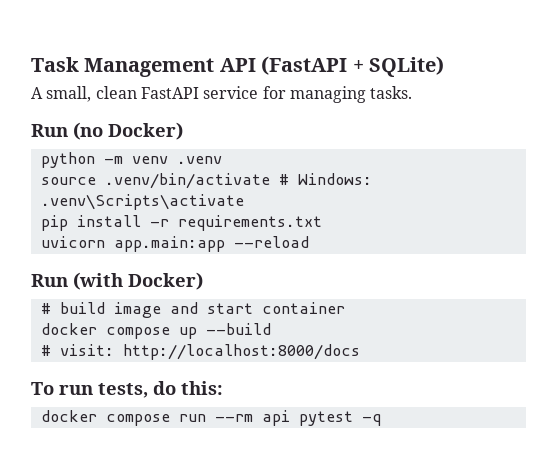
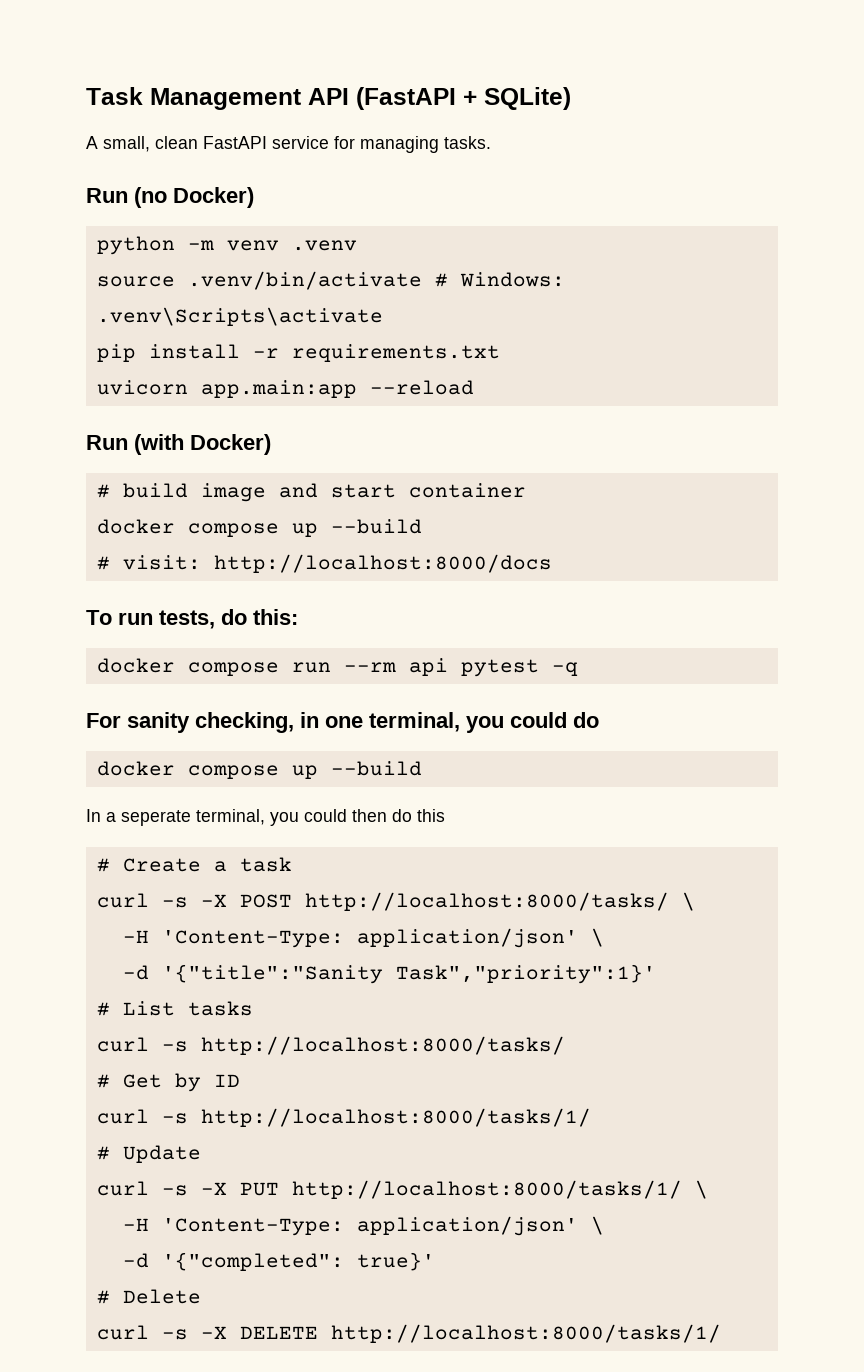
+ For sanity checking, in one terminal, you could do
+ docker compose up --build
+ In a seperate terminal, you could then do this
+ # Create a task
+ curl -s -X POST http://localhost:8000/tasks/ \
+ -H 'Content-Type: application/json' \
+ -d '{"title":"Sanity Task","priority":1}'
+ # List tasks
+ curl -s http://localhost:8000/tasks/
+ # Get by ID
+ curl -s http://localhost:8000/tasks/1/
+ # Update
+ curl -s -X PUT http://localhost:8000/tasks/1/ \
+ -H 'Content-Type: application/json' \
+ -d '{"completed": true}'
+ # Delete
+ curl -s -X DELETE http://localhost:8000/tasks/1/

